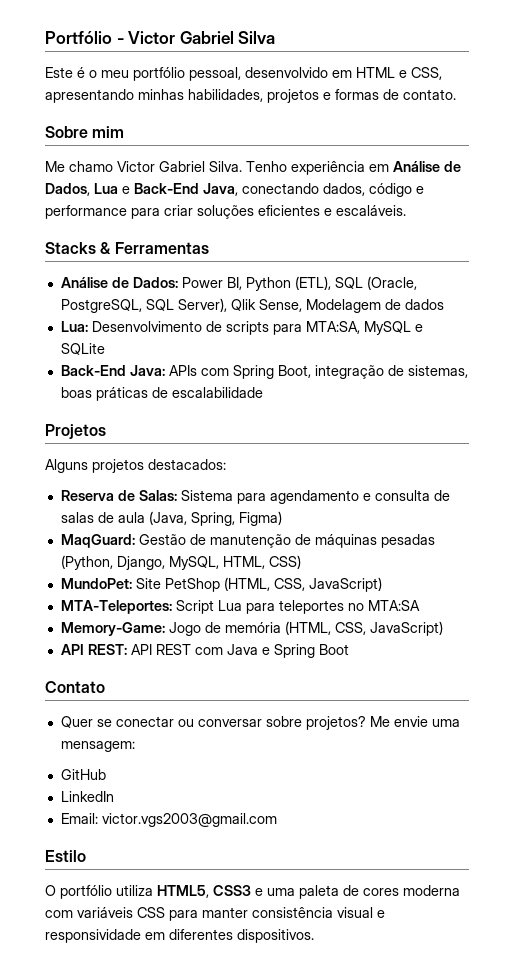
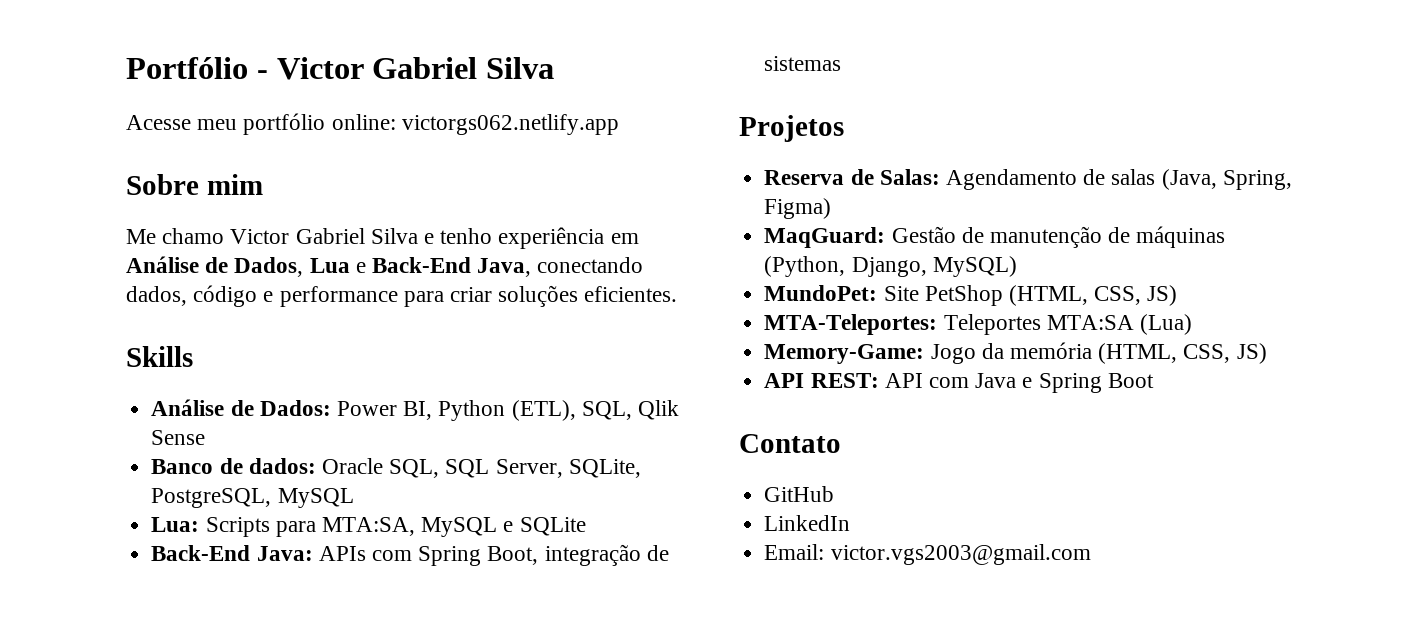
- Este é o meu portfólio pessoal, desenvolvido em HTML e CSS, apresentando minhas habilidades, projetos e formas de contato.
+ Acesse meu portfólio online: victorgs062.netlify.app
- Me chamo Victor Gabriel Silva. Tenho experiência em Análise de Dados, Lua e Back-End Java, conectando dados, código e performance para criar soluções eficientes e escaláveis.
- Stacks & Ferramentas
+ Me chamo Victor Gabriel Silva e tenho experiência em Análise de Dados, Lua e Back-End Java, conectando dados, código e performance para criar soluções eficientes.
+ Skills
- Análise de Dados: Power BI, Python (ETL), SQL (Oracle, PostgreSQL, SQL Server), Qlik Sense, Modelagem de dados
- Lua: Desenvolvimento de scripts para MTA:SA, MySQL e SQLite
+ Análise de Dados: Power BI, Python (ETL), SQL, Qlik Sense
+ Banco de dados: Oracle SQL, SQL Server, SQLite, PostgreSQL, MySQL
+ Lua: Scripts para MTA:SA, MySQL e SQLite
- Back-End Java: APIs com Spring Boot, integração de sistemas, boas práticas de escalabilidade
+ Back-End Java: APIs com Spring Boot, integração de sistemas
  Projetos
- Alguns projetos destacados:
- Reserva de Salas: Sistema para agendamento e consulta de salas de aula (Java, Spring, Figma)
+ Reserva de Salas: Agendamento de salas (Java, Spring, Figma)
- MaqGuard: Gestão de manutenção de máquinas pesadas (Python, Django, MySQL, HTML, CSS)
+ MaqGuard: Gestão de manutenção de máquinas (Python, Django, MySQL)
- MundoPet: Site PetShop (HTML, CSS, JavaScript)
+ MundoPet: Site PetShop (HTML, CSS, JS)
- MTA-Teleportes: Script Lua para teleportes no MTA:SA
+ MTA-Teleportes: Teleportes MTA:SA (Lua)
- Memory-Game: Jogo de memória (HTML, CSS, JavaScript)
+ Memory-Game: Jogo da memória (HTML, CSS, JS)
- API REST: API REST com Java e Spring Boot
+ API REST: API com Java e Spring Boot
- Quer se conectar ou conversar sobre projetos? Me envie uma mensagem:
  GitHub
  LinkedIn
  Email: victor.vgs2003@gmail.com
- Estilo
- O portfólio utiliza HTML5, CSS3 e uma paleta de cores moderna com variáveis CSS para manter consistência visual e responsividade em diferentes dispositivos.

